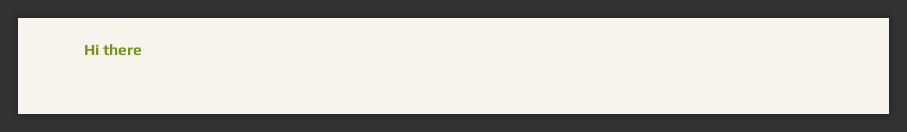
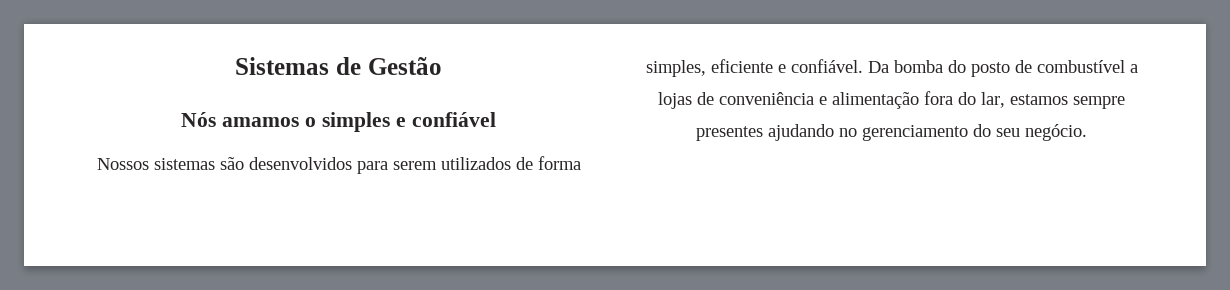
- Hi there
+ Sistemas de Gestão
+ Nós amamos o simples e confiável
+ Nossos sistemas são desenvolvidos para serem utilizados de forma simples, eficiente e confiável. Da bomba do posto de combustível a lojas de conveniência e alimentação fora do lar, estamos sempre presentes ajudando no gerenciamento do seu negócio.

